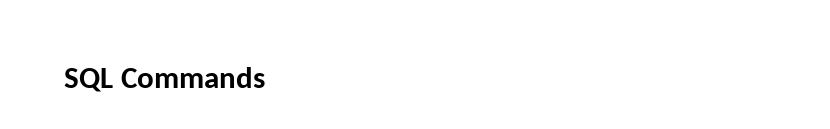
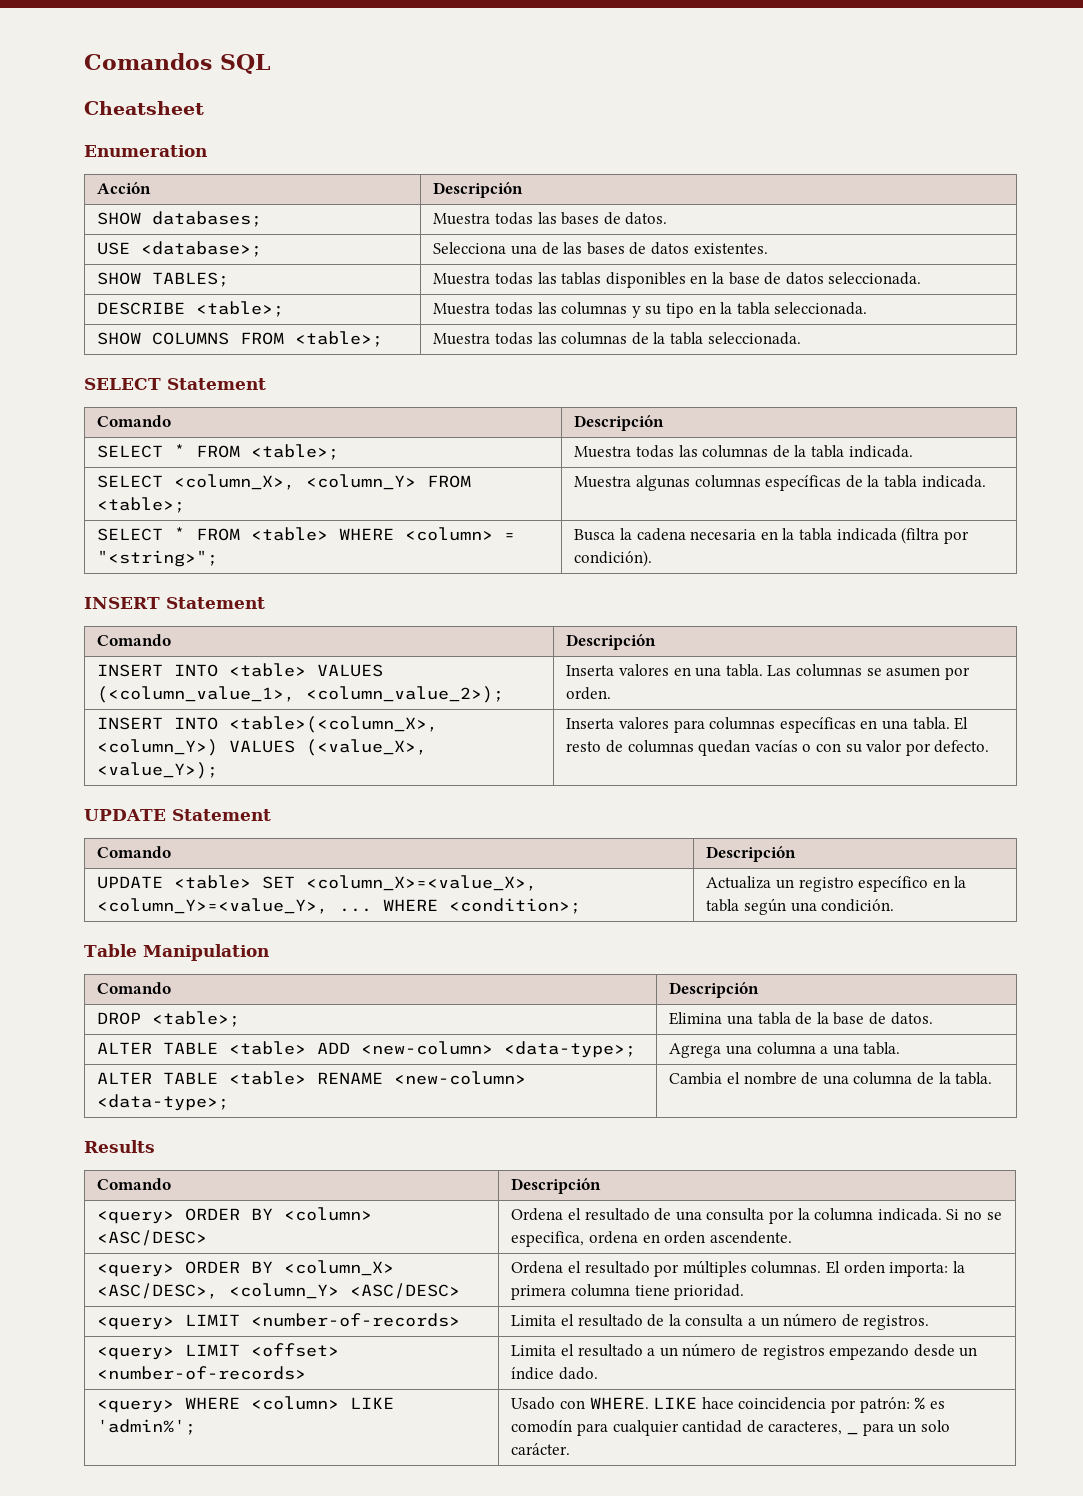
- SQL Commands
+ Comandos SQL
+ Cheatsheet
+ Enumeration
+ Acción | Descripción
+ SHOW databases; | Muestra todas las bases de datos.
+ USE <database>; | Selecciona una de las bases de datos existentes.
+ SHOW TABLES; | Muestra todas las tablas disponibles en la base de datos seleccionada.
+ DESCRIBE <table>; | Muestra todas las columnas y su tipo en la tabla seleccionada.
+ SHOW COLUMNS FROM <table>; | Muestra todas las columnas de la tabla seleccionada.
+ SELECT Statement
+ Comando | Descripción
+ SELECT * FROM <table>; | Muestra todas las columnas de la tabla indicada.
+ SELECT <column_X>, <column_Y> FROM <table>; | Muestra algunas columnas específicas de la tabla indicada.
+ SELECT * FROM <table> WHERE <column> = "<string>"; | Busca la cadena necesaria en la tabla indicada (filtra por condición).
+ INSERT Statement
+ Comando | Descripción
+ INSERT INTO <table> VALUES (<column_value_1>, <column_value_2>); | Inserta valores en una tabla. Las columnas se asumen por orden.
+ INSERT INTO <table>(<column_X>, <column_Y>) VALUES (<value_X>, <value_Y>); | Inserta valores para columnas específicas en una tabla. El resto de columnas quedan vacías o con su valor por defecto.
+ UPDATE Statement
+ Comando | Descripción
+ UPDATE <table> SET <column_X>=<value_X>, <column_Y>=<value_Y>, ... WHERE <condition>; | Actualiza un registro específico en la tabla según una condición.
+ Table Manipulation
+ Comando | Descripción
+ DROP <table>; | Elimina una tabla de la base de datos.
+ ALTER TABLE <table> ADD <new-column> <data-type>; | Agrega una columna a una tabla.
+ ALTER TABLE <table> RENAME <new-column> <data-type>; | Cambia el nombre de una columna de la tabla.
+ Results
+ Comando | Descripción
+ <query> ORDER BY <column> <ASC/DESC> | Ordena el resultado de una consulta por la columna indicada. Si no se especifica, ordena en orden ascendente.
+ <query> ORDER BY <column_X> <ASC/DESC>, <column_Y> <ASC/DESC> | Ordena el resultado por múltiples columnas. El orden importa: la primera columna tiene prioridad.
+ <query> LIMIT <number-of-records> | Limita el resultado de la consulta a un número de registros.
+ <query> LIMIT <offset> <number-of-records> | Limita el resultado a un número de registros empezando desde un índice dado.
+ <query> WHERE <column> LIKE 'admin%'; | Usado con WHERE. LIKE hace coincidencia por patrón: % es comodín para cualquier cantidad de caracteres, _ para un solo carácter.

